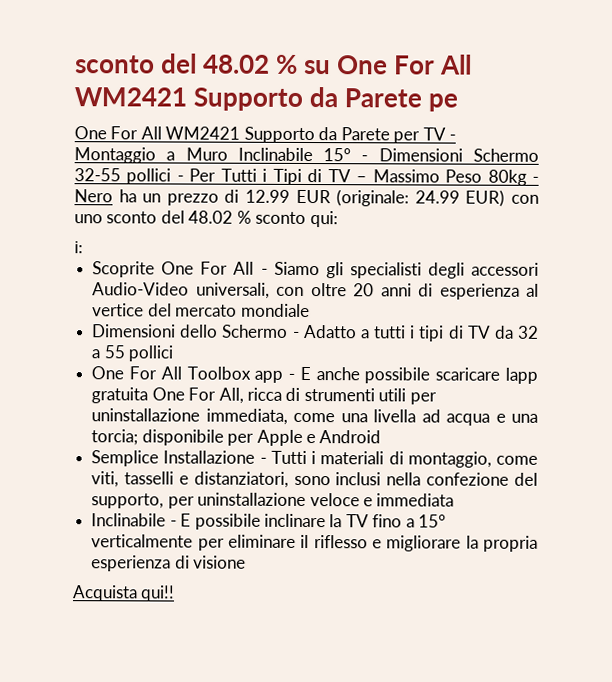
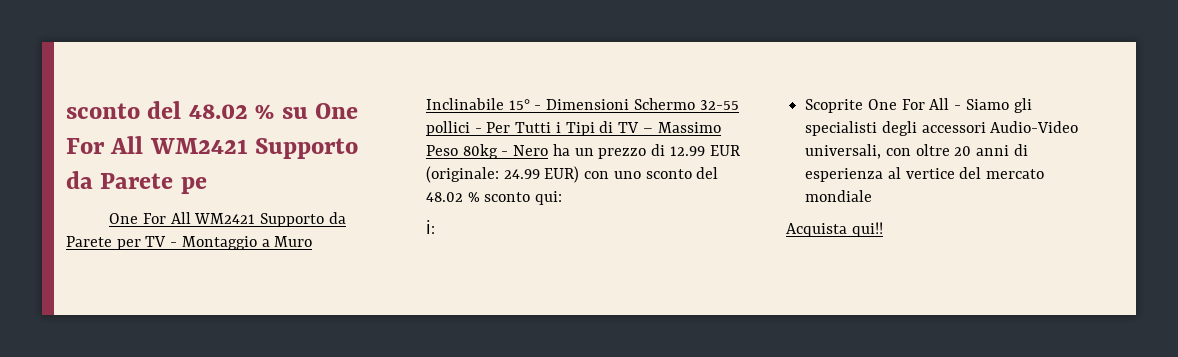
- Dimensioni dello Schermo - Adatto a tutti i tipi di TV da 32 a 55 pollici
- One For All Toolbox app - E anche possibile scaricare lapp gratuita One For All, ricca di strumenti utili per uninstallazione immediata, come una livella ad acqua e una torcia; disponibile per Apple e Android
- Semplice Installazione - Tutti i materiali di montaggio, come viti, tasselli e distanziatori, sono inclusi nella confezione del supporto, per uninstallazione veloce e immediata
- Inclinabile - E possibile inclinare la TV fino a 15° verticalmente per eliminare il riflesso e migliorare la propria esperienza di visione

